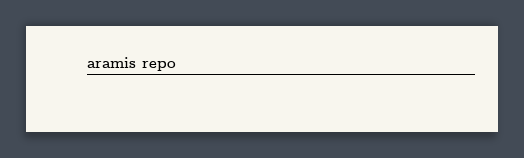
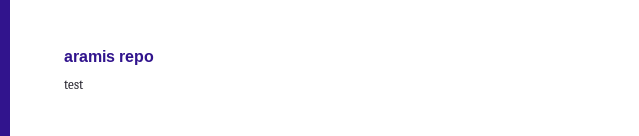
+ test

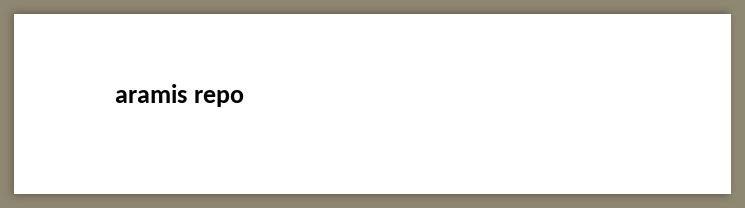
- test

